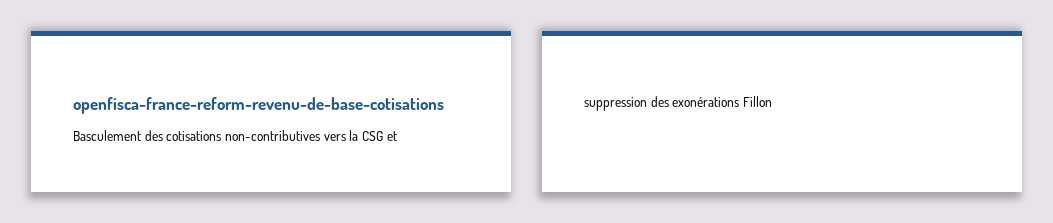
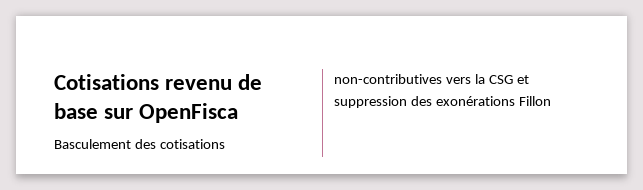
- openfisca-france-reform-revenu-de-base-cotisations
+ Cotisations revenu de base sur OpenFisca

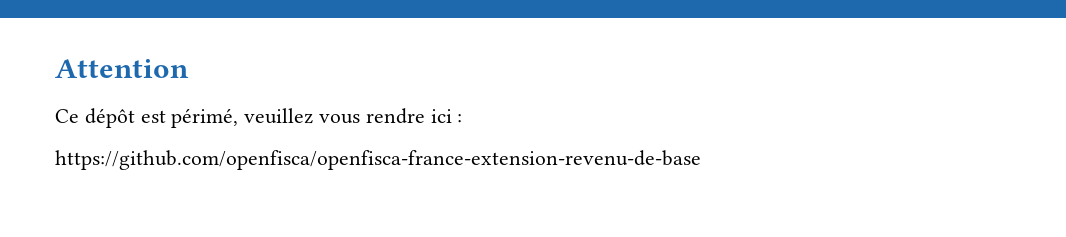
- Cotisations revenu de base sur OpenFisca
- Basculement des cotisations non-contributives vers la CSG et suppression des exonérations Fillon
+ Attention
+ Ce dépôt est périmé, veuillez vous rendre ici :
+ https://github.com/openfisca/openfisca-france-extension-revenu-de-base

